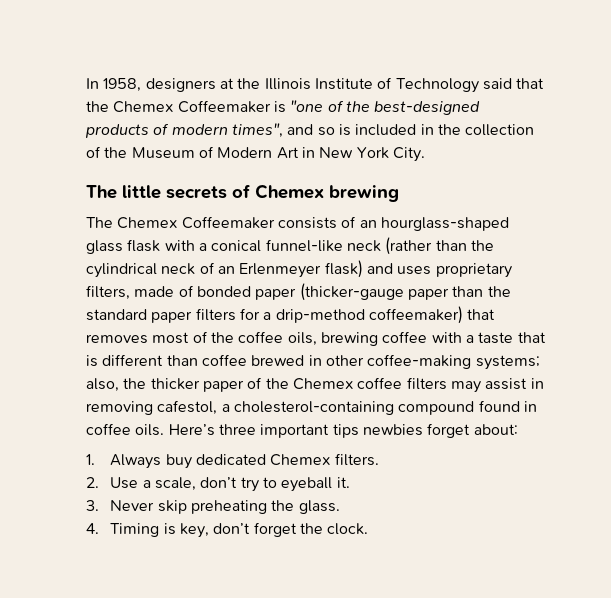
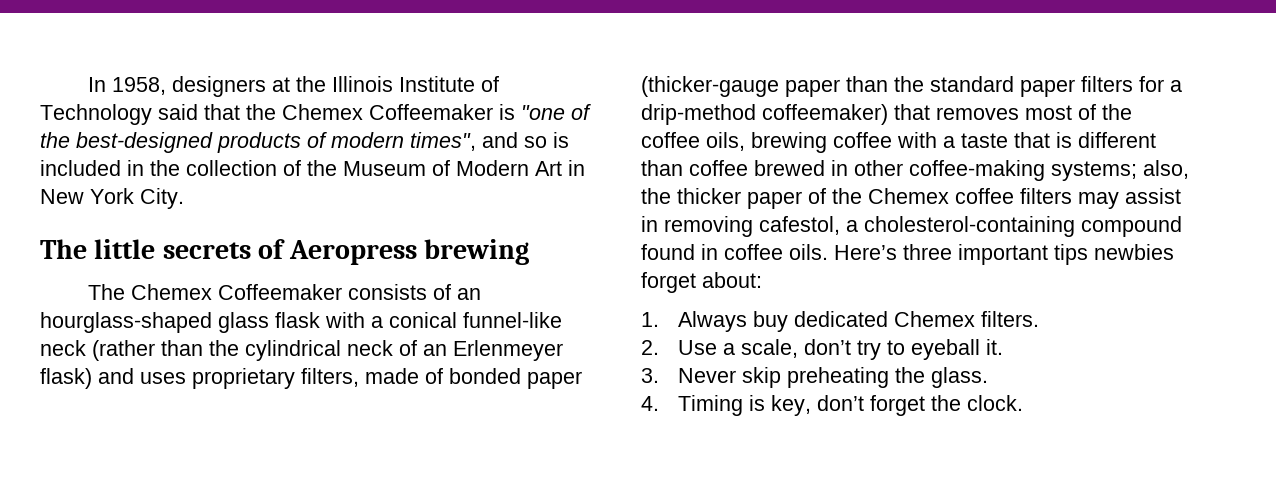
- The little secrets of Chemex brewing
+ The little secrets of Aeropress brewing

